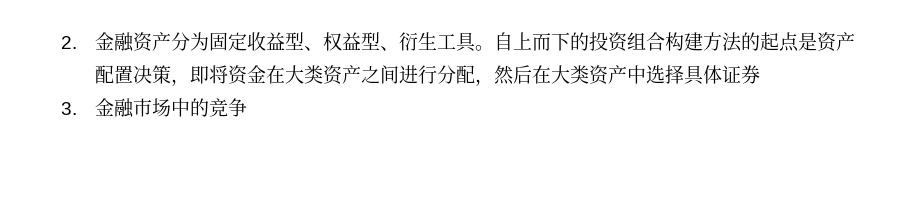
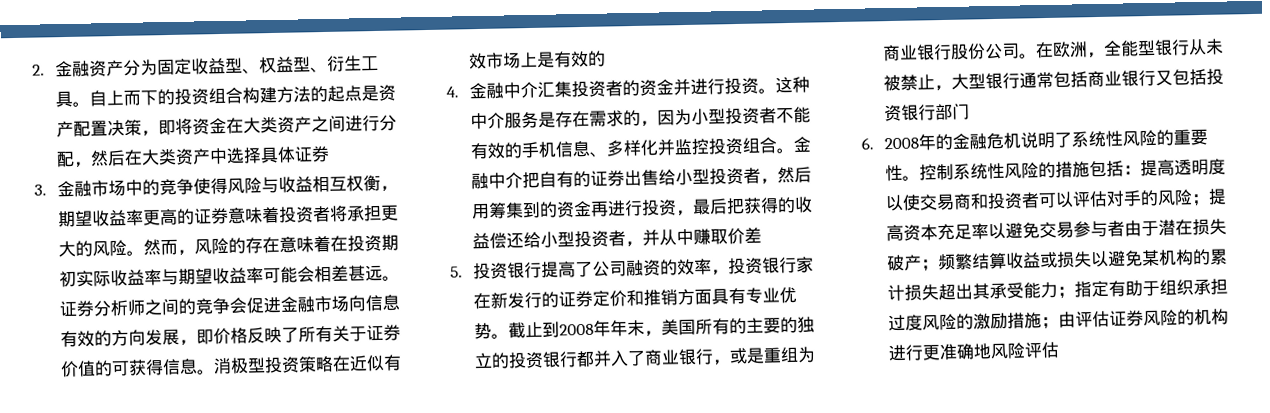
- 3.金融市场中的竞争
+ 3.金融市场中的竞争使得风险与收益相互权衡，期望收益率更高的证券意味着投资者将承担更大的风险。然而，风险的存在意味着在投资期初实际收益率与期望收益率可能会相差甚远。证券分析师之间的竞争会促进金融市场向信息有效的方向发展，即价格反映了所有关于证券价值的可获得信息。消极型投资策略在近似有效市场上是有效的
+ 4.金融中介汇集投资者的资金并进行投资。这种中介服务是存在需求的，因为小型投资者不能有效的手机信息、多样化并监控投资组合。金融中介把自有的证券出售给小型投资者，然后用筹集到的资金再进行投资，最后把获得的收益偿还给小型投资者，并从中赚取价差
+ 5.投资银行提高了公司融资的效率，投资银行家在新发行的证券定价和推销方面具有专业优势。截止到2008年年末，美国所有的主要的独立的投资银行都并入了商业银行，或是重组为商业银行股份公司。在欧洲，全能型银行从未被禁止，大型银行通常包括商业银行又包括投资银行部门
+ 6. 2008年的金融危机说明了系统性风险的重要性。控制系统性风险的措施包括：提高透明度以使交易商和投资者可以评估对手的风险；提高资本充足率以避免交易参与者由于潜在损失破产；频繁结算收益或损失以避免某机构的累计损失超出其承受能力；指定有助于组织承担过度风险的激励措施；由评估证券风险的机构进行更准确地风险评估

